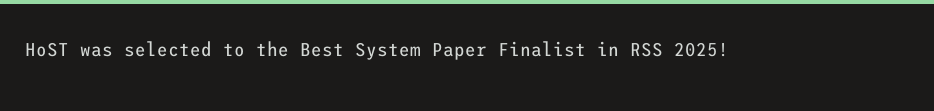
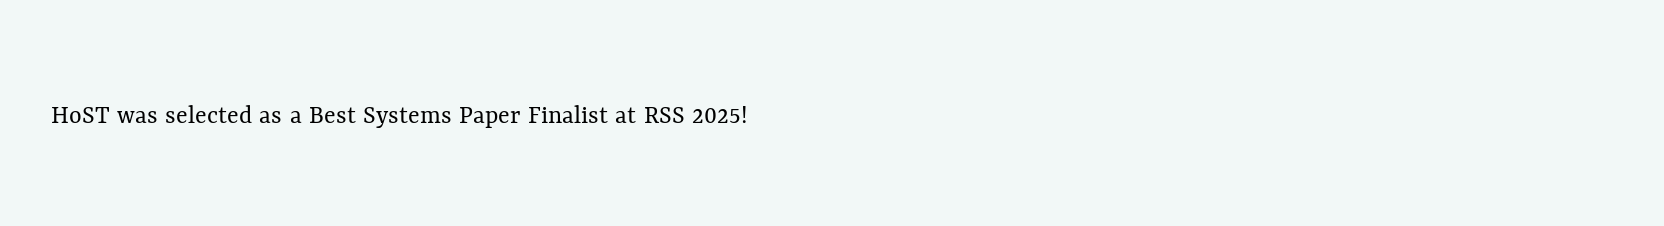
- HoST was selected to the Best System Paper Finalist in RSS 2025!
+ HoST was selected as a Best Systems Paper Finalist at RSS 2025!

